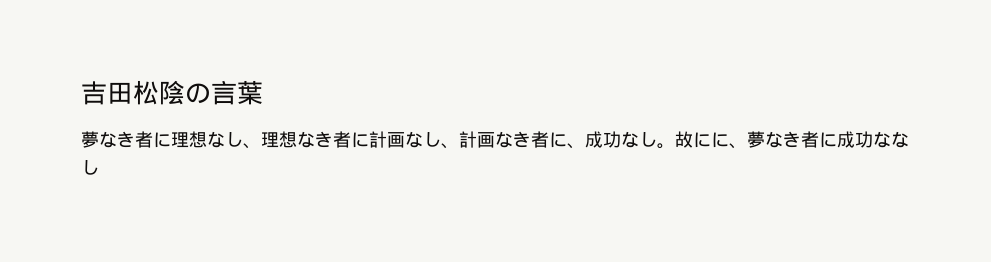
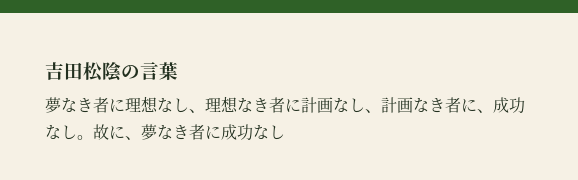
- 故にに、夢なき者に成功ななし
+ 故に、夢なき者に成功なし

